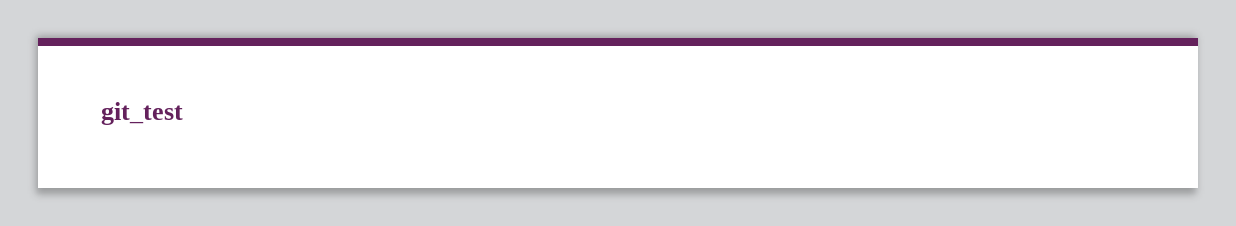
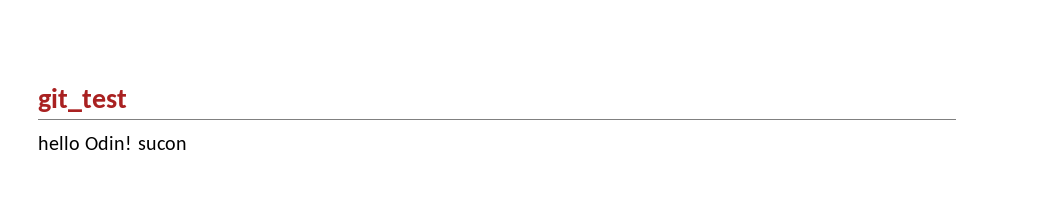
+ hello Odin! sucon

